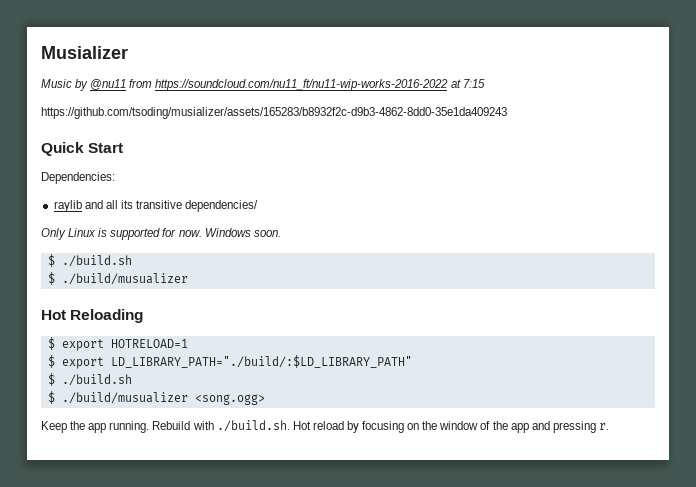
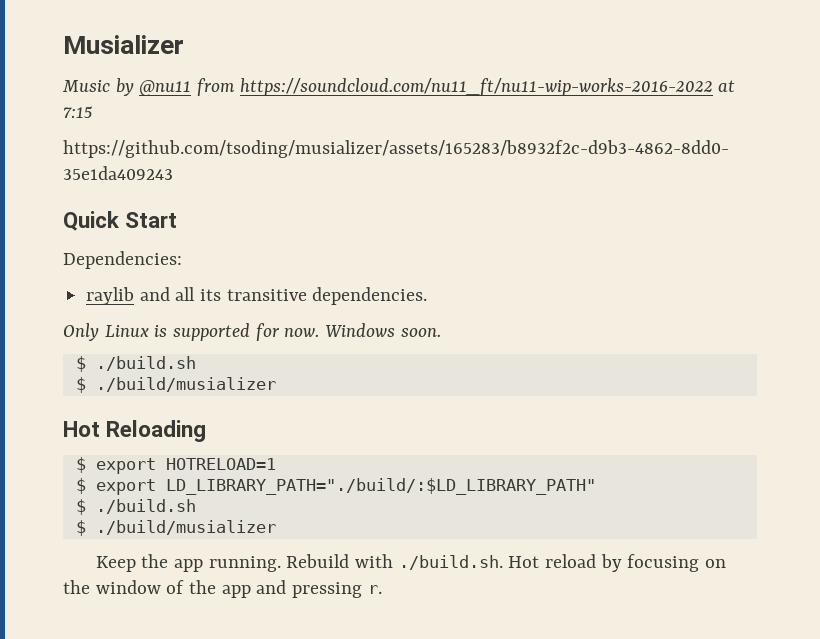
- raylib and all its transitive dependencies/
+ raylib and all its transitive dependencies.
  Windows soon.
  $ ./build.sh
- $ ./build/musualizer
+ $ ./build/musializer
  $ export LD_LIBRARY_PATH="./build/:$LD_LIBRARY_PATH"
  $ ./build.sh
- $ ./build/musualizer <song.ogg>
+ $ ./build/musializer

